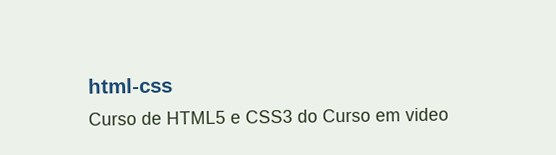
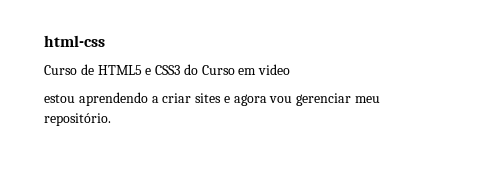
+ estou aprendendo a criar sites e agora vou gerenciar meu repositório.

